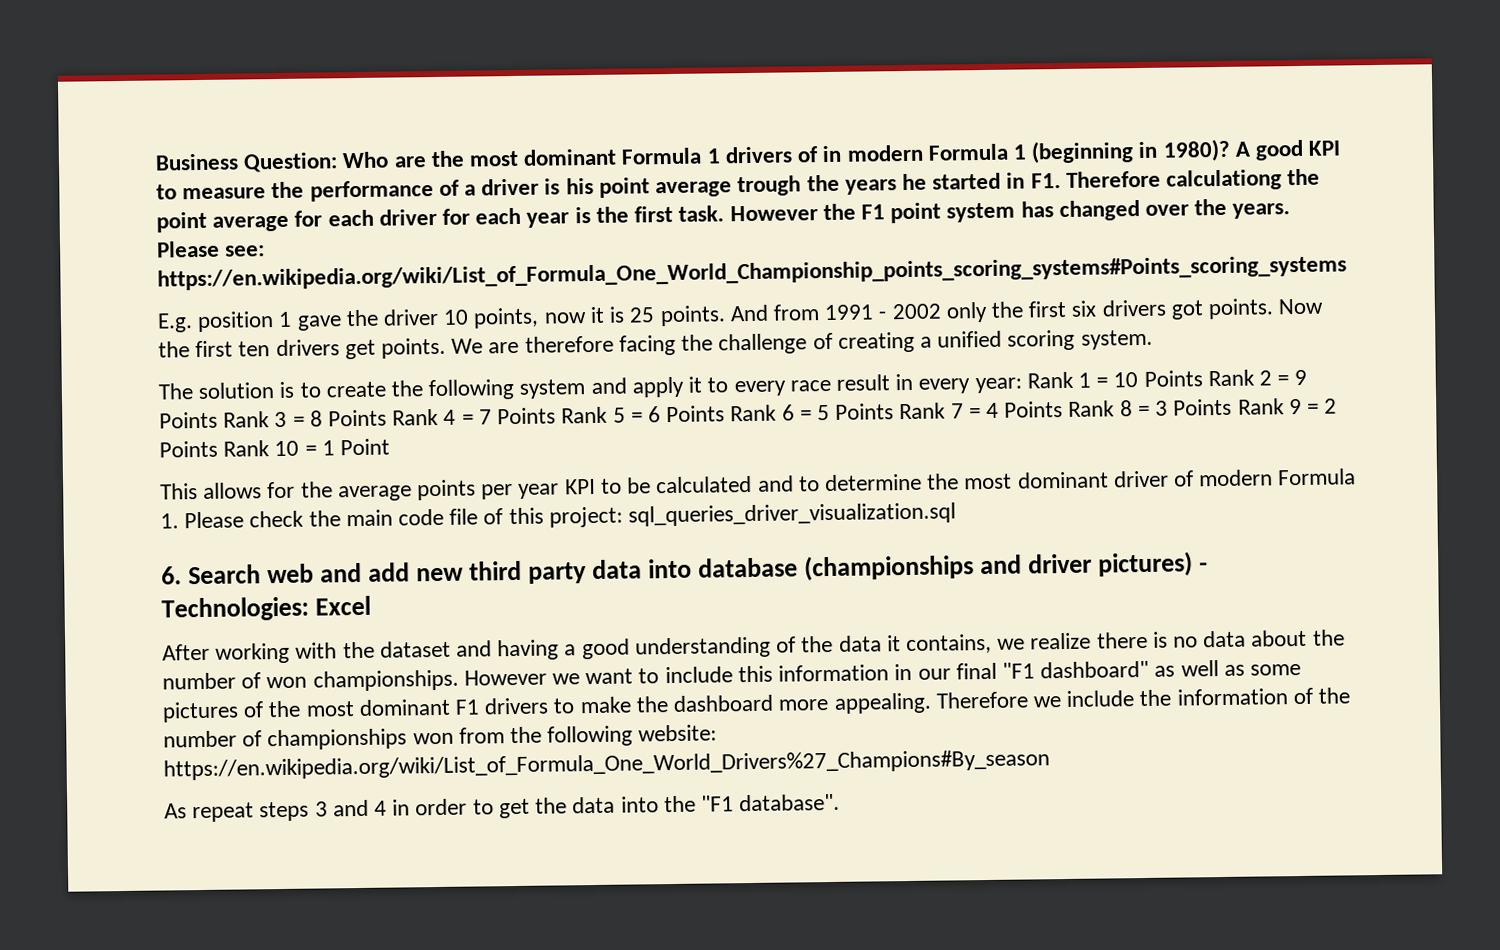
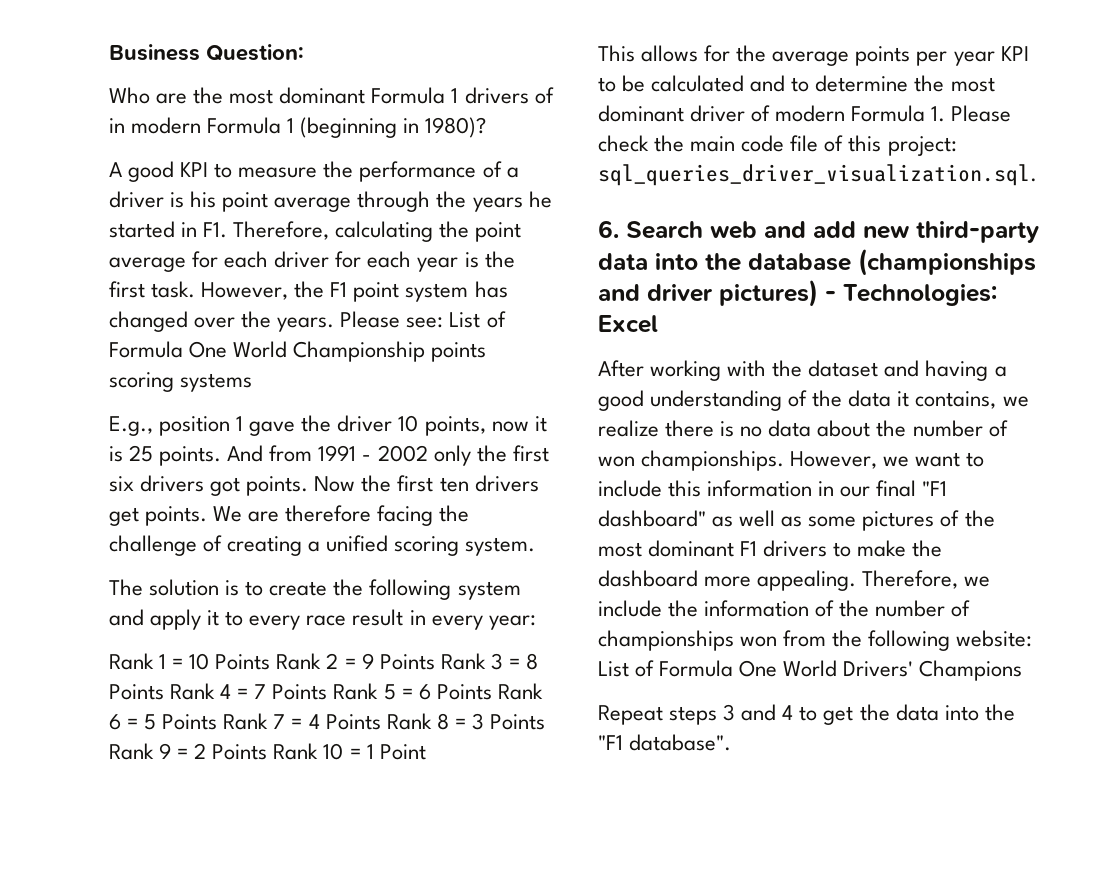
- Business Question: Who are the most dominant Formula 1 drivers of in modern Formula 1 (beginning in 1980)? A good KPI to measure the performance of a driver is his point average trough the years he started in F1. Therefore calculationg the point average for each driver for each year is the first task.
+ Business Question:
+ Who are the most dominant Formula 1 drivers of in modern Formula 1 (beginning in 1980)?
+ A good KPI to measure the performance of a driver is his point average through the years he started in F1. Therefore, calculating the point average for each driver for each year is the first task.
- However the F1 point system has changed over the years.
+ However, the F1 point system has changed over the years.
- Please see: https://en.wikipedia.org/wiki/List_of_Formula_One_World_Championship_points_scoring_systems#Points_scoring_systems
- E.g. position 1 gave the driver 10 points, now it is 25 points.
+ Please see: List of Formula One World Championship points scoring systems
+ E.g., position 1 gave the driver 10 points, now it is 25 points.
- The solution is to create the following system and apply it to every race result in every year: Rank 1 = 10 Points Rank 2 = 9 Points Rank 3 = 8 Points Rank 4 = 7 Points Rank 5 = 6 Points Rank 6 = 5 Points Rank 7 = 4 Points Rank 8 = 3 Points Rank 9 = 2 Points Rank 10 = 1 Point
+ The solution is to create the following system and apply it to every race result in every year:
+ Rank 1 = 10 Points Rank 2 = 9 Points Rank 3 = 8 Points Rank 4 = 7 Points Rank 5 = 6 Points Rank 6 = 5 Points Rank 7 = 4 Points Rank 8 = 3 Points Rank 9 = 2 Points Rank 10 = 1 Point
- This allows for the average points per year KPI to be calculated and to determine the most dominant driver of modern Formula 1. Please check the main code file of this project: sql_queries_driver_visualization.sql
+ This allows for the average points per year KPI to be calculated and to determine the most dominant driver of modern Formula 1. Please check the main code file of this project: sql_queries_driver_visualization.sql.
- 6. Search web and add new third party data into database (championships and driver pictures) - Technologies: Excel
+ 6. Search web and add new third-party data into the database (championships and driver pictures) - Technologies: Excel
- However we want to include this information in our final "F1 dashboard" as well as some pictures of the most dominant F1 drivers to make the dashboard more appealing.
+ However, we want to include this information in our final "F1 dashboard" as well as some pictures of the most dominant F1 drivers to make the dashboard more appealing.
- Therefore we include the information of the number of championships won from the following website: https://en.wikipedia.org/wiki/List_of_Formula_One_World_Drivers%27_Champions#By_season
- As repeat steps 3 and 4 in order to get the data into the "F1 database".
+ Therefore, we include the information of the number of championships won from the following website: List of Formula One World Drivers' Champions
+ Repeat steps 3 and 4 to get the data into the "F1 database".

